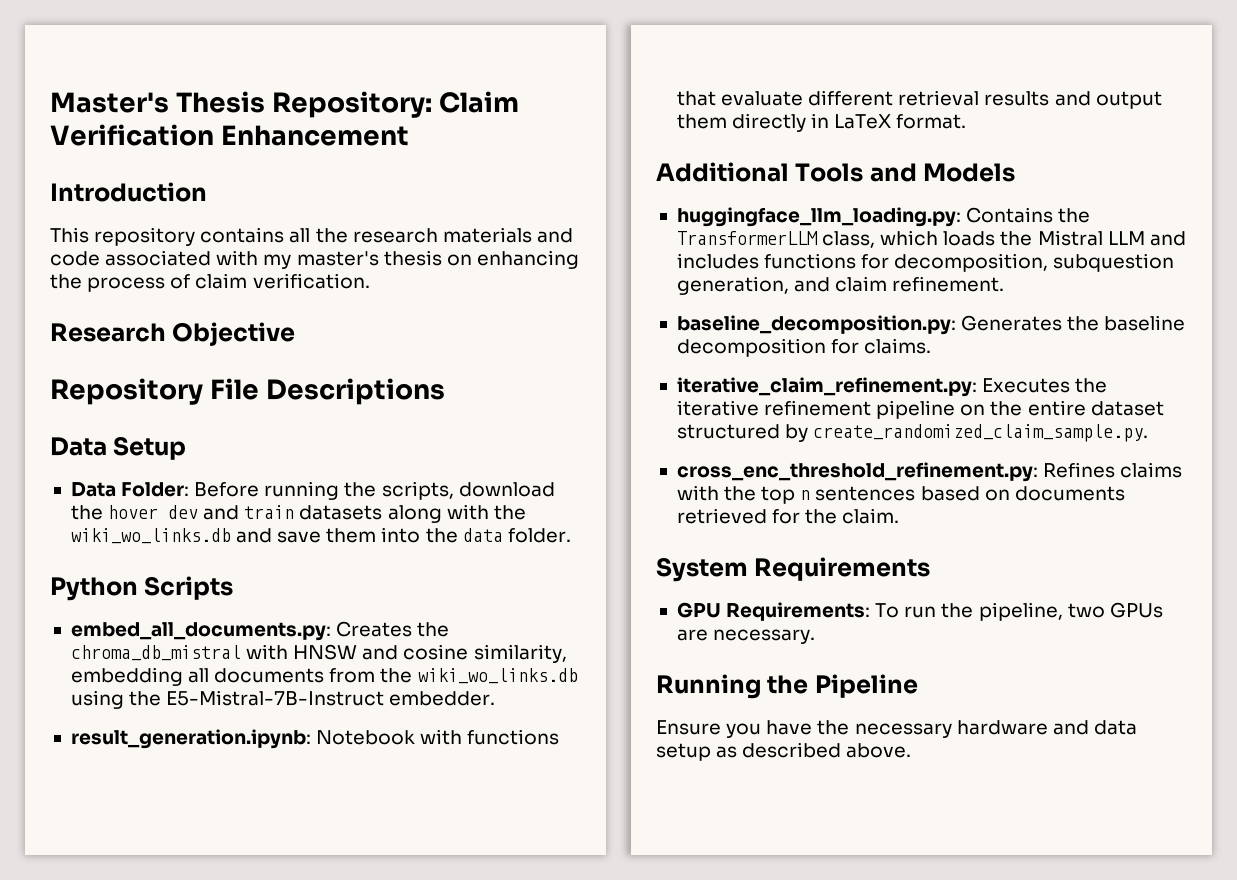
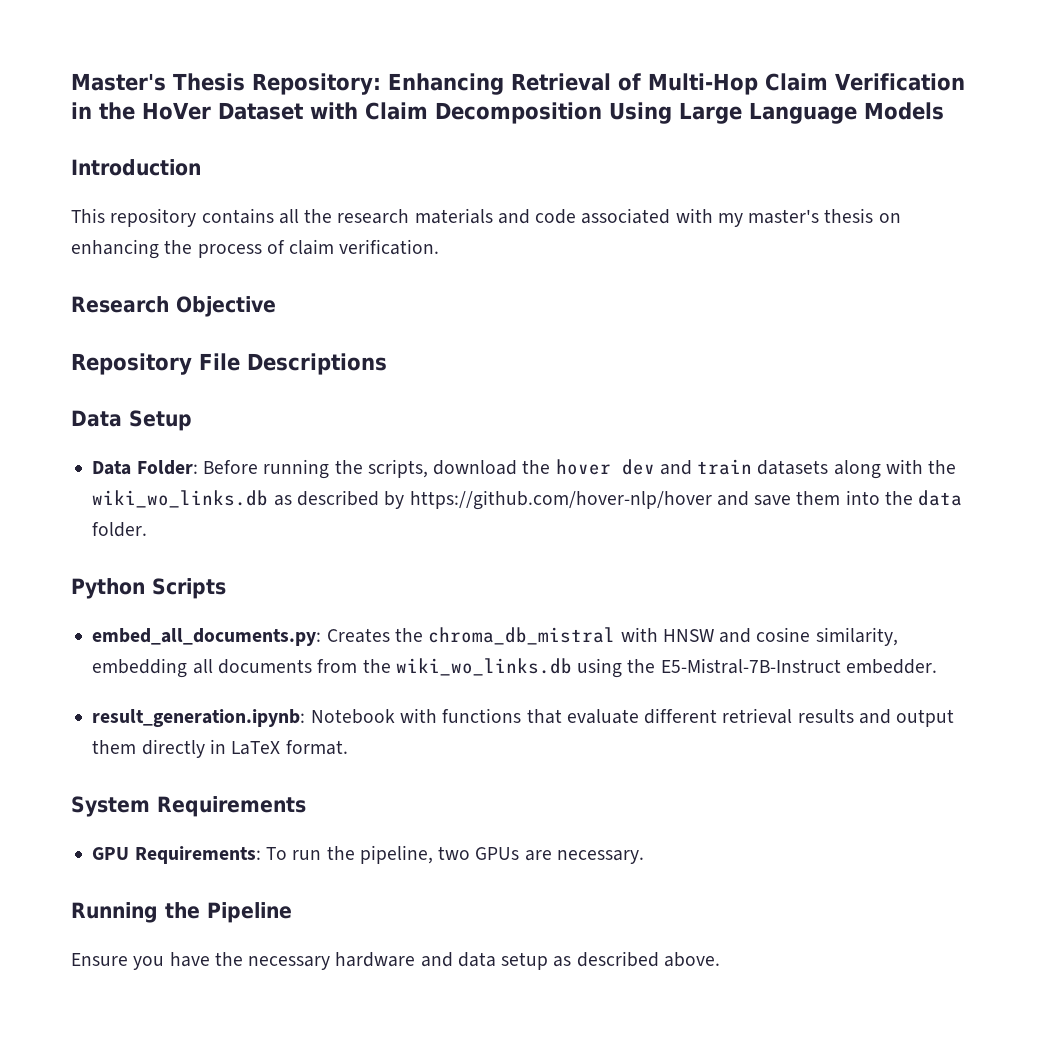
- Master's Thesis Repository: Claim Verification Enhancement
+ Master's Thesis Repository: Enhancing Retrieval of Multi-Hop Claim Verification in the HoVer Dataset with Claim Decomposition Using Large Language Models
- Data Folder: Before running the scripts, download the hover dev and train datasets along with the wiki_wo_links.db and save them into the data folder.
+ Data Folder: Before running the scripts, download the hover dev and train datasets along with the wiki_wo_links.db as described by https://github.com/hover-nlp/hover and save them into the data folder.
- Additional Tools and Models
- huggingface_llm_loading.py: Contains the TransformerLLM class, which loads the Mistral LLM and includes functions for decomposition, subquestion generation, and claim refinement.
- baseline_decomposition.py: Generates the baseline decomposition for claims.
- iterative_claim_refinement.py: Executes the iterative refinement pipeline on the entire dataset structured by create_randomized_claim_sample.py.
- cross_enc_threshold_refinement.py: Refines claims with the top n sentences based on documents retrieved for the claim.

